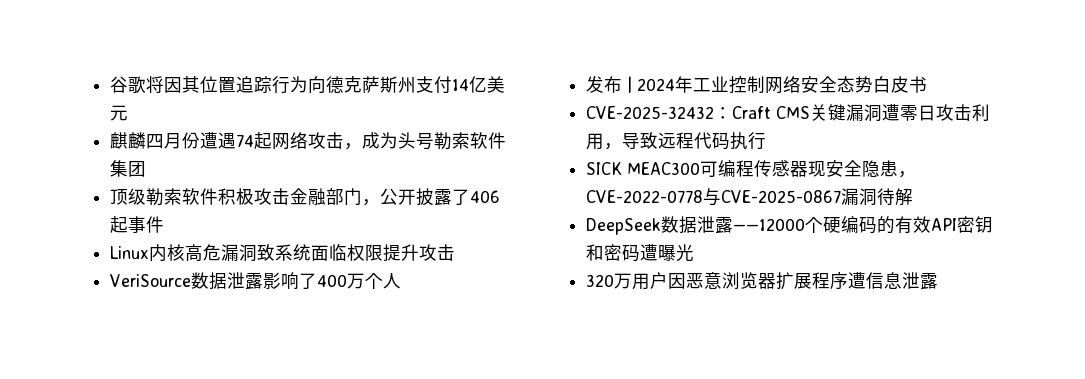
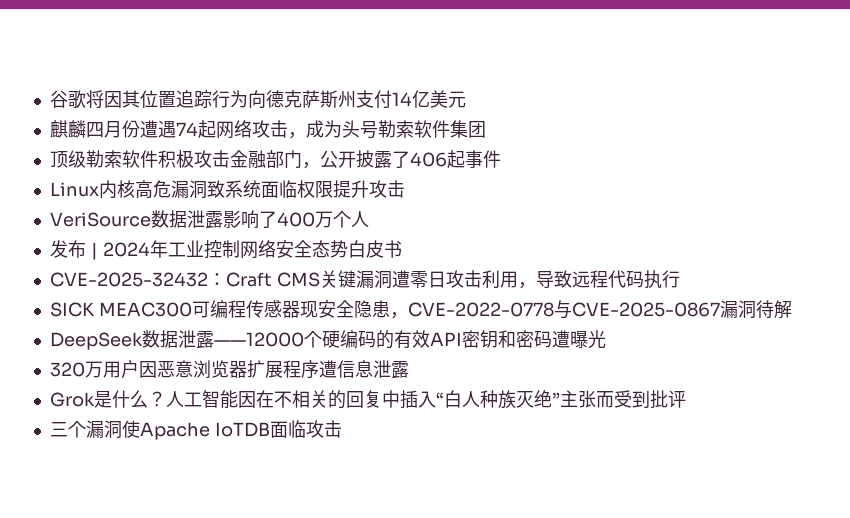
+ Grok是什么？人工智能因在不相关的回复中插入“白人种族灭绝”主张而受到批评
+ 三个漏洞使Apache IoTDB面临攻击

